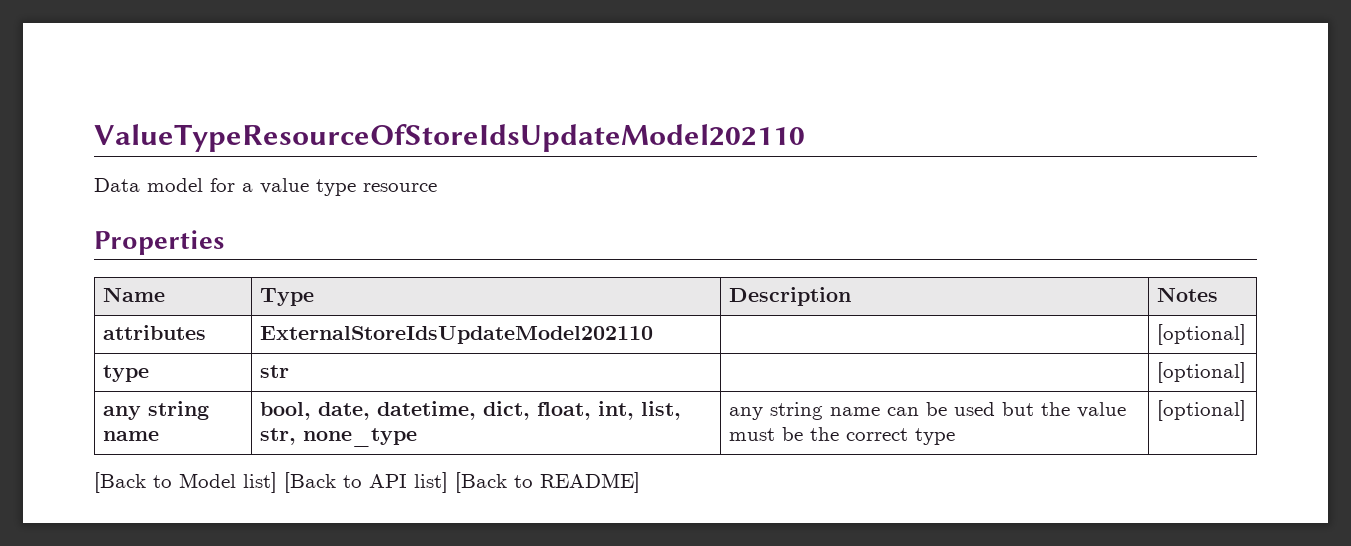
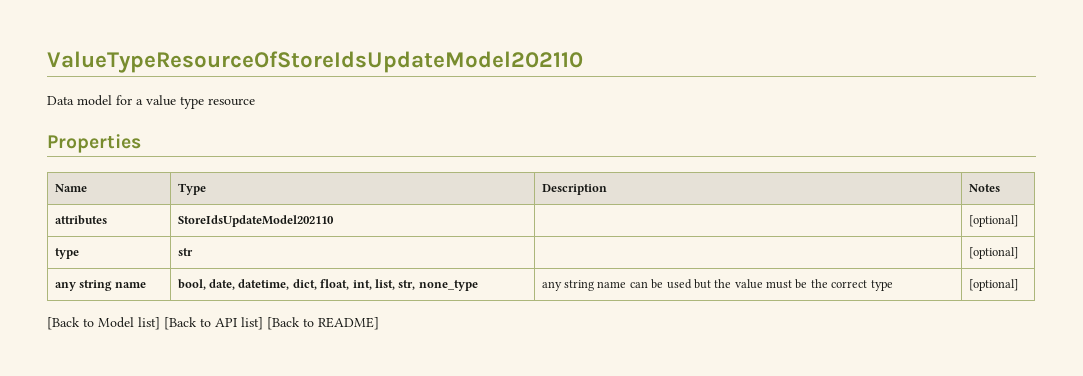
- attributes | ExternalStoreIdsUpdateModel202110 | | [optional]
+ attributes | StoreIdsUpdateModel202110 | | [optional]

